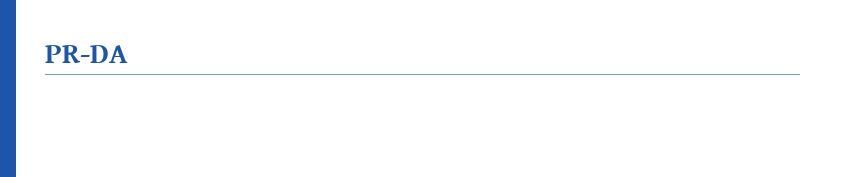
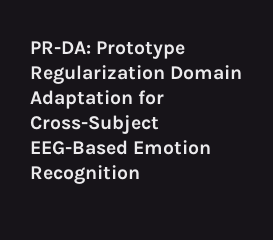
- PR-DA
+ PR-DA: Prototype Regularization Domain Adaptation for Cross-Subject EEG-Based Emotion Recognition

